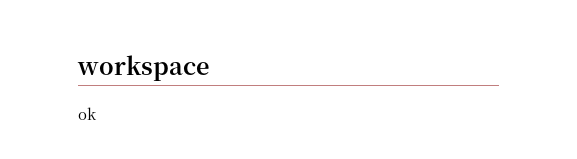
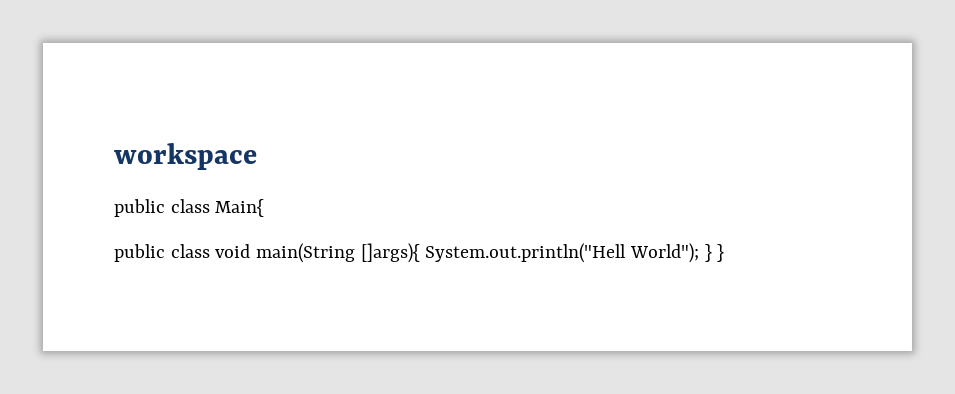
- ok
+ public class Main{
+ public class void main(String []args){ System.out.println("Hell World"); } }

